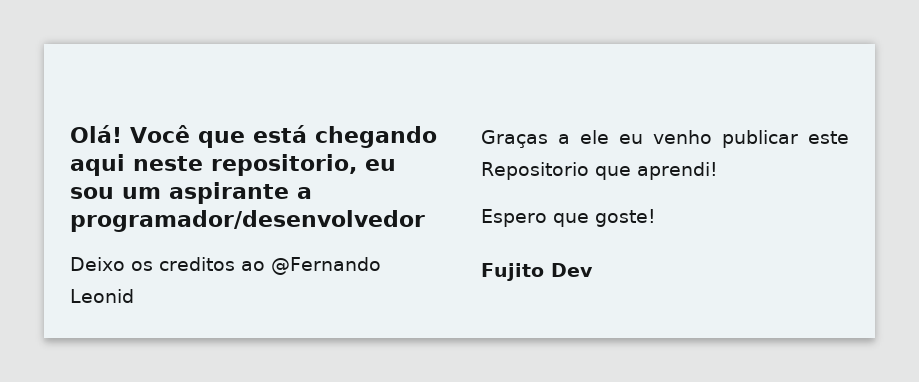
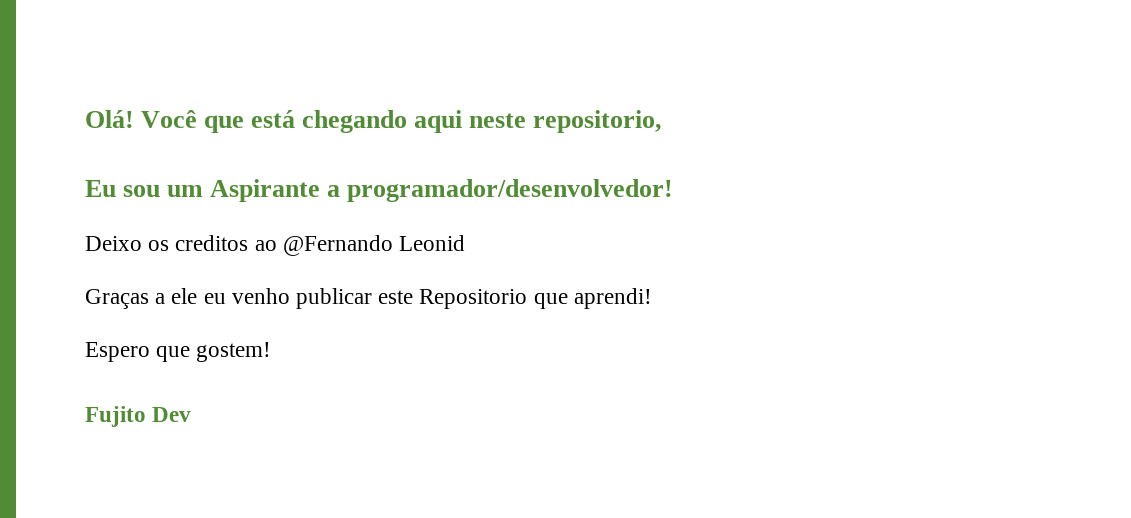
- Você que está chegando aqui neste repositorio, eu sou um aspirante a programador/desenvolvedor
+ Você que está chegando aqui neste repositorio,
+ Eu sou um Aspirante a programador/desenvolvedor!
- Espero que goste!
+ Espero que gostem!

